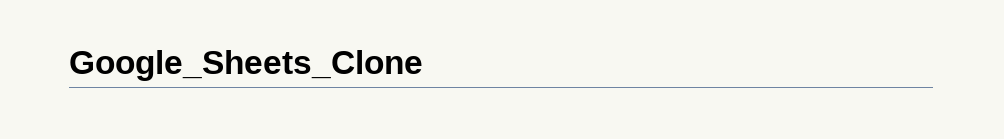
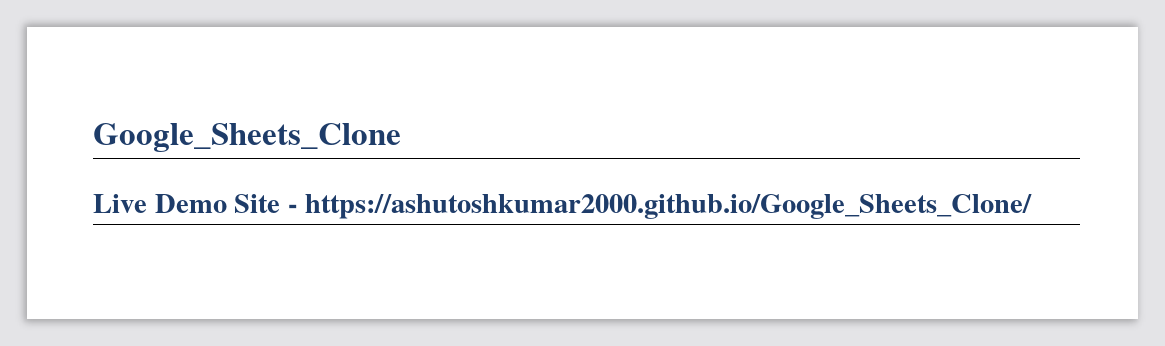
+ Live Demo Site - https://ashutoshkumar2000.github.io/Google_Sheets_Clone/

